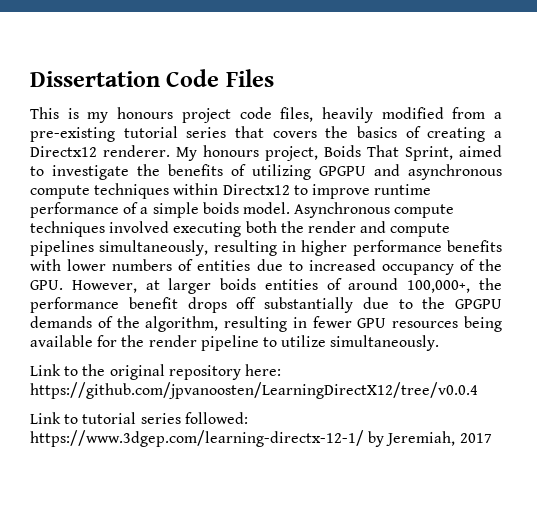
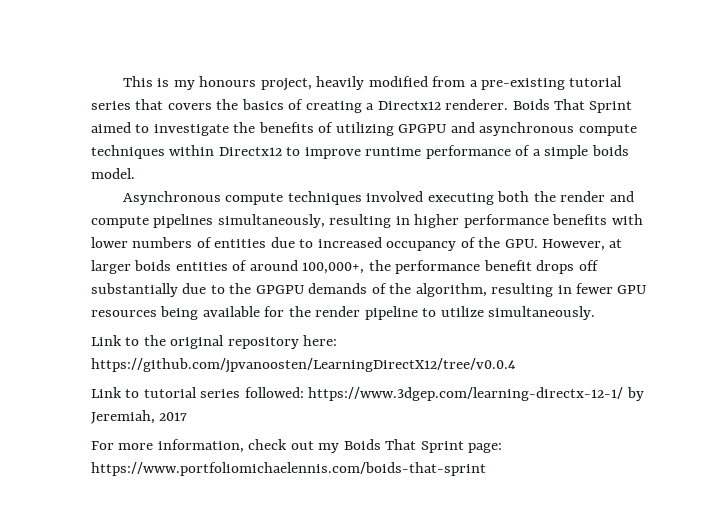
- Dissertation Code Files
- This is my honours project code files, heavily modified from a pre-existing tutorial series that covers the basics of creating a Directx12 renderer.
+ This is my honours project, heavily modified from a pre-existing tutorial series that covers the basics of creating a Directx12 renderer.
- My honours project, Boids That Sprint, aimed to investigate the benefits of utilizing GPGPU and asynchronous compute techniques within Directx12 to improve runtime performance of a simple boids model. Asynchronous compute techniques involved executing both the render and compute pipelines simultaneously, resulting in higher performance benefits with lower numbers of entities due to increased occupancy of the GPU. However, at larger boids entities of around 100,000+, the performance benefit drops off substantially due to the GPGPU demands of the algorithm, resulting in fewer GPU resources being available for the render pipeline to utilize simultaneously.
+ Boids That Sprint aimed to investigate the benefits of utilizing GPGPU and asynchronous compute techniques within Directx12 to improve runtime performance of a simple boids model.
+ Asynchronous compute techniques involved executing both the render and compute pipelines simultaneously, resulting in higher performance benefits with lower numbers of entities due to increased occupancy of the GPU. However, at larger boids entities of around 100,000+, the performance benefit drops off substantially due to the GPGPU demands of the algorithm, resulting in fewer GPU resources being available for the render pipeline to utilize simultaneously.
+ For more information, check out my Boids That Sprint page: https://www.portfoliomichaelennis.com/boids-that-sprint

